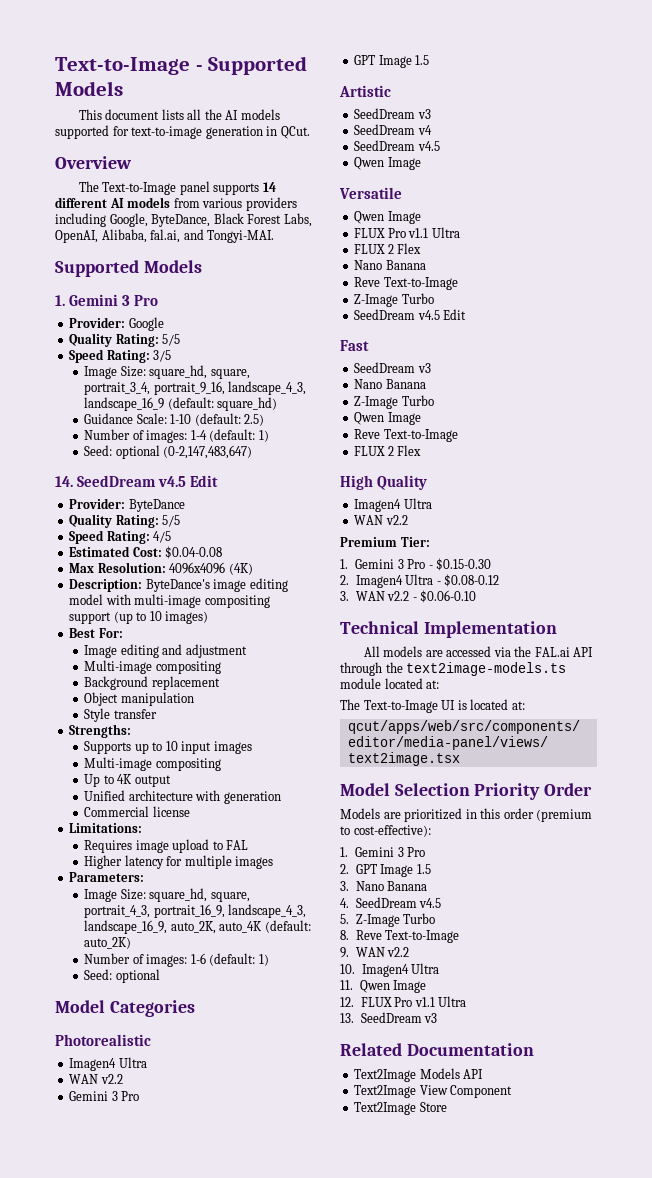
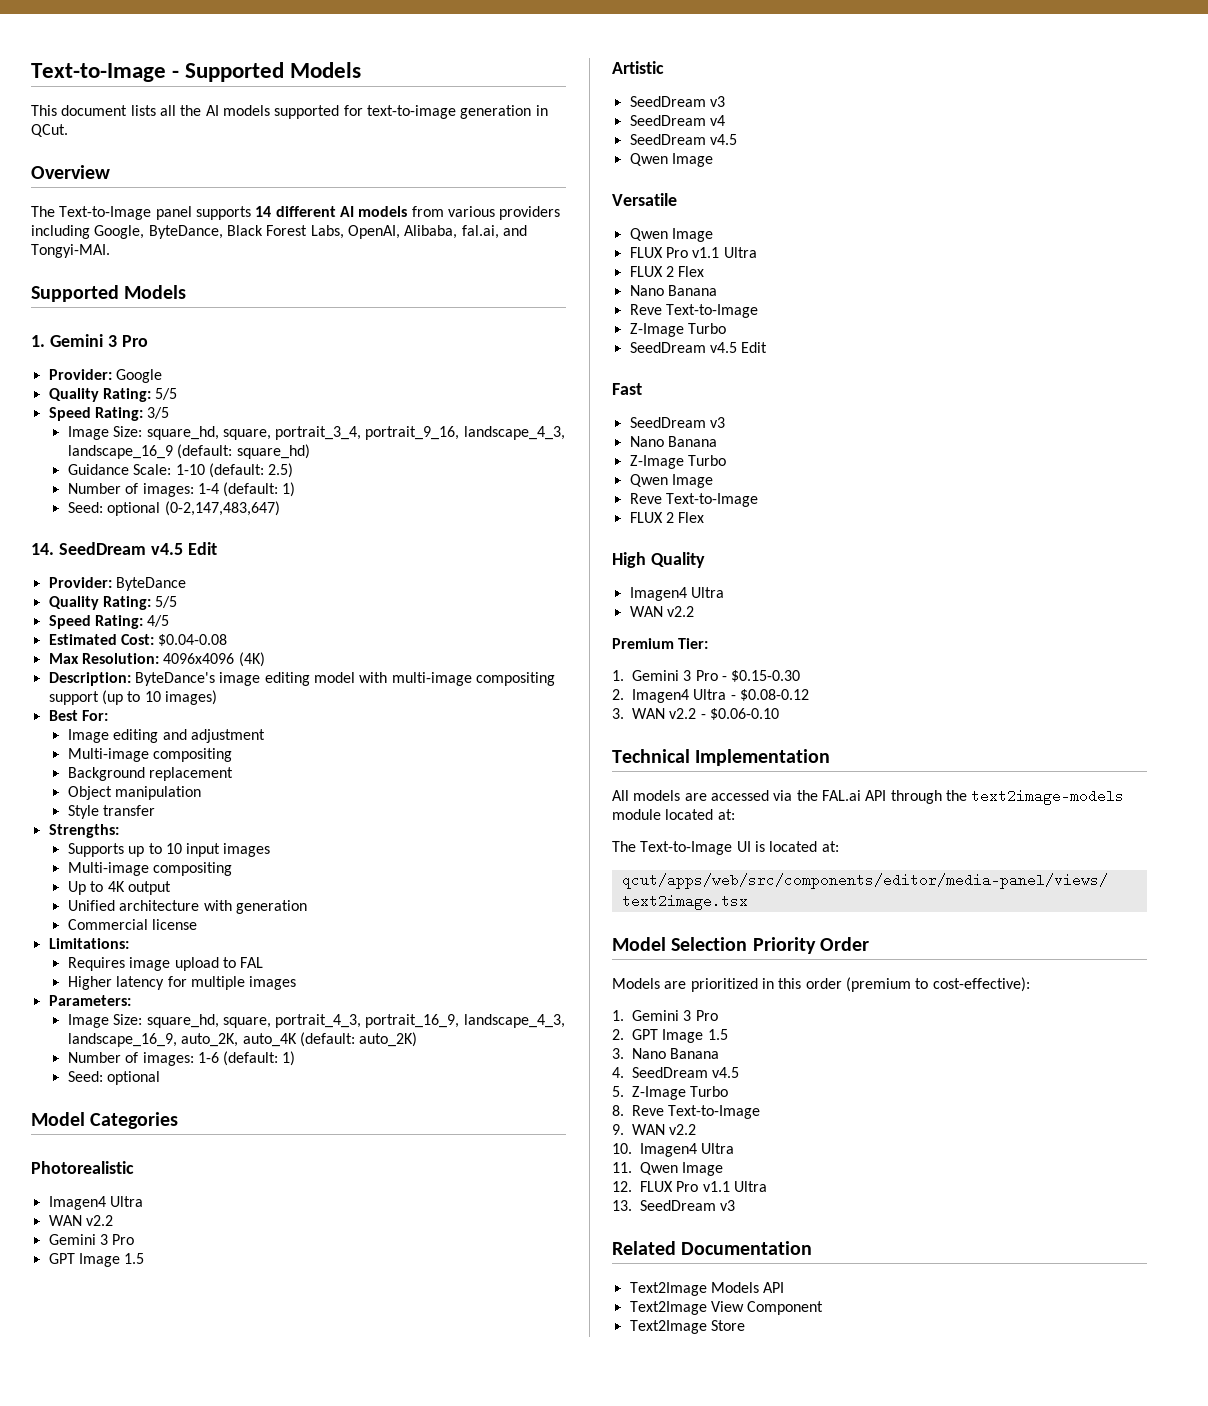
- All models are accessed via the FAL.ai API through the text2image-models.ts module located at:
+ All models are accessed via the FAL.ai API through the text2image-models module located at:

